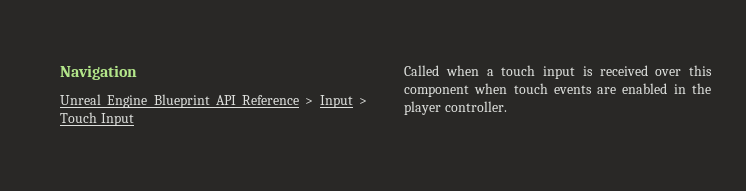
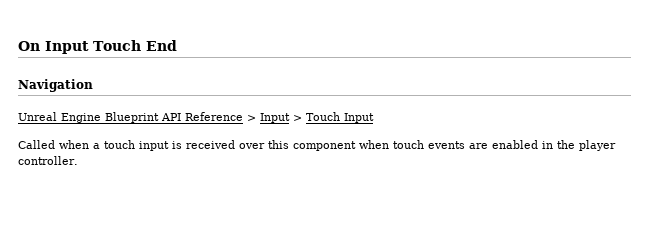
+ On Input Touch End

